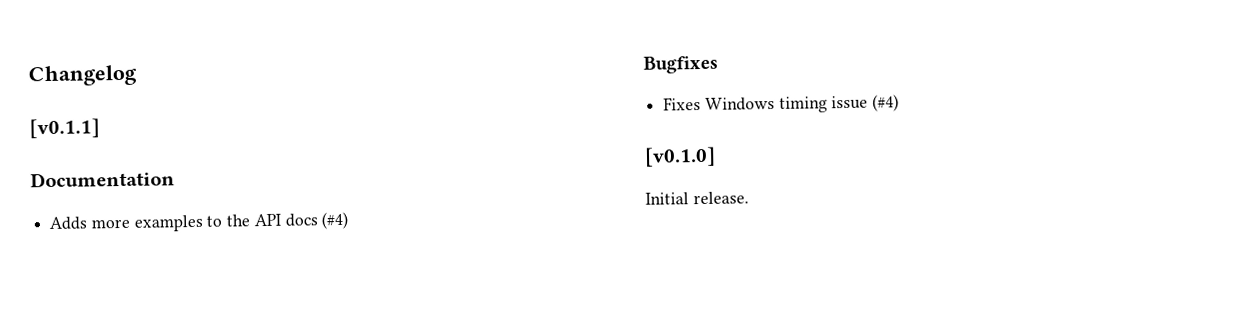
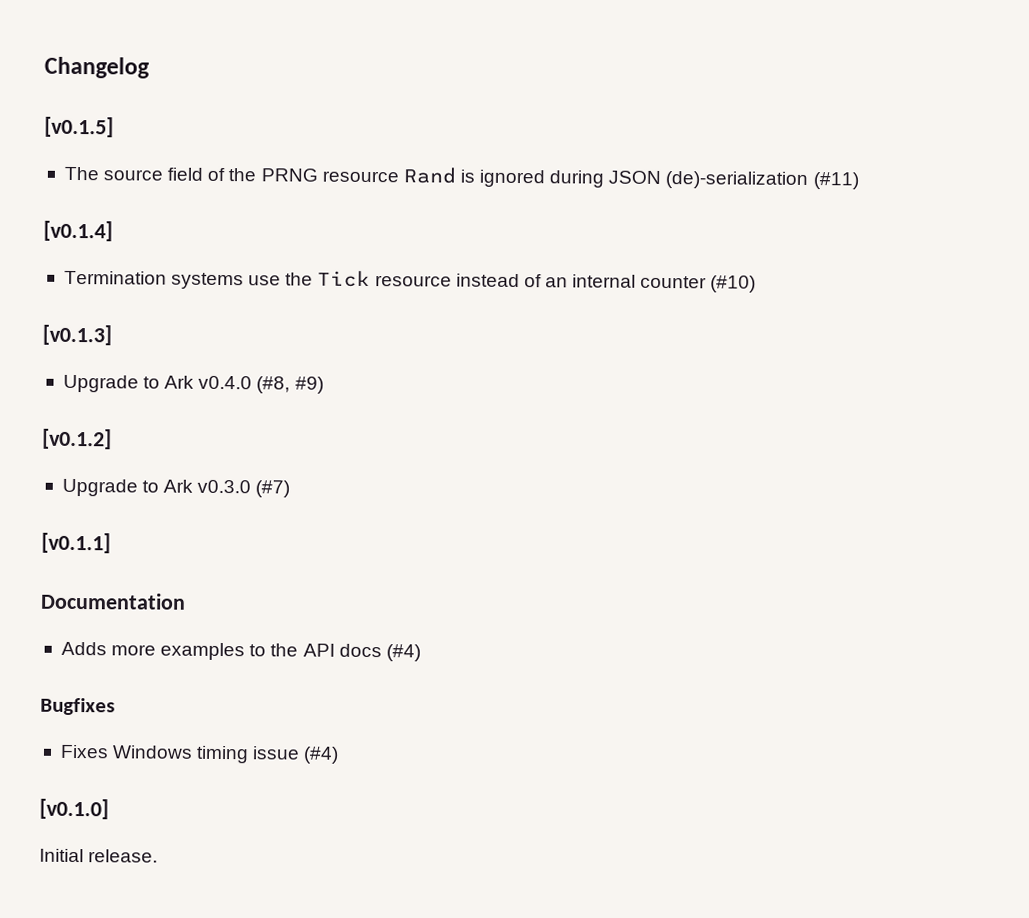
+ [v0.1.5]
+ The source field of the PRNG resource Rand is ignored during JSON (de)-serialization (#11)
+ [v0.1.4]
+ Termination systems use the Tick resource instead of an internal counter (#10)
+ [v0.1.3]
+ Upgrade to Ark v0.4.0 (#8, #9)
+ [v0.1.2]
+ Upgrade to Ark v0.3.0 (#7)

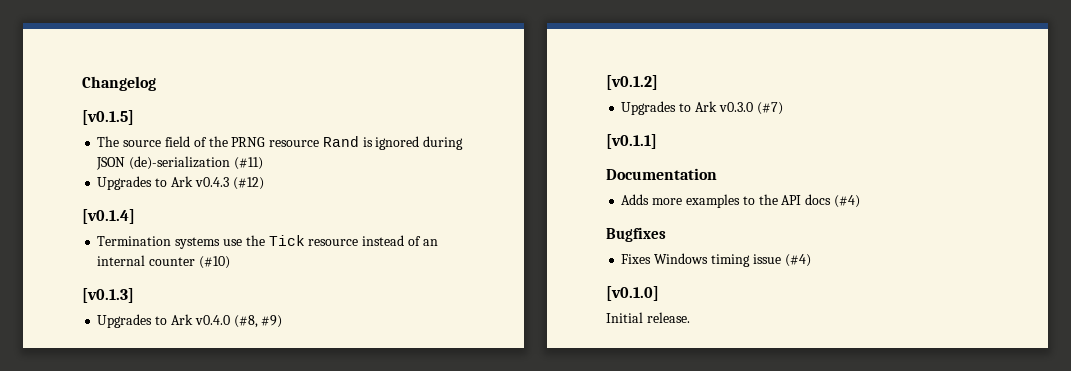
+ Upgrades to Ark v0.4.3 (#12)
- Upgrade to Ark v0.4.0 (#8, #9)
+ Upgrades to Ark v0.4.0 (#8, #9)
- Upgrade to Ark v0.3.0 (#7)
+ Upgrades to Ark v0.3.0 (#7)

